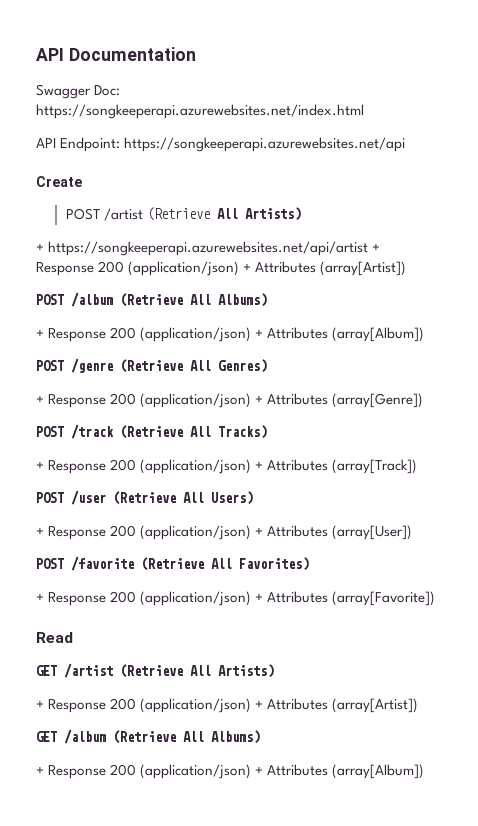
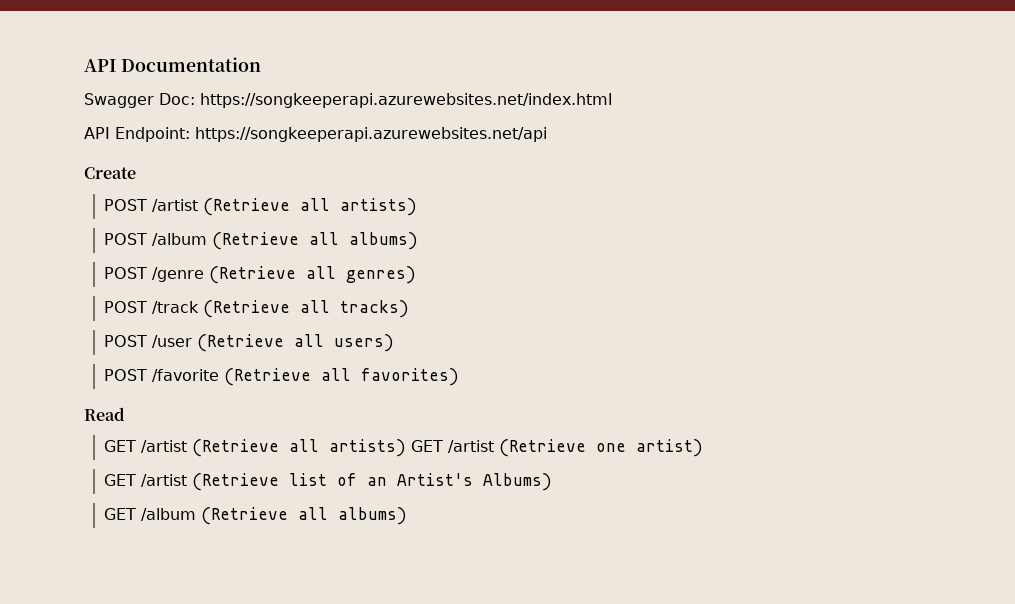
- POST /artist (Retrieve All Artists)
- + https://songkeeperapi.azurewebsites.net/api/artist + Response 200 (application/json) + Attributes (array[Artist])
- POST /album (Retrieve All Albums)
- + Response 200 (application/json) + Attributes (array[Album])
- POST /genre (Retrieve All Genres)
- + Response 200 (application/json) + Attributes (array[Genre])
- POST /track (Retrieve All Tracks)
- + Response 200 (application/json) + Attributes (array[Track])
- POST /user (Retrieve All Users)
- + Response 200 (application/json) + Attributes (array[User])
- POST /favorite (Retrieve All Favorites)
- + Response 200 (application/json) + Attributes (array[Favorite])
+ POST /artist (Retrieve all artists)
+ POST /album (Retrieve all albums)
+ POST /genre (Retrieve all genres)
+ POST /track (Retrieve all tracks)
+ POST /user (Retrieve all users)
+ POST /favorite (Retrieve all favorites)
  Read
- GET /artist (Retrieve All Artists)
- + Response 200 (application/json) + Attributes (array[Artist])
- GET /album (Retrieve All Albums)
- + Response 200 (application/json) + Attributes (array[Album])
+ GET /artist (Retrieve all artists) GET /artist (Retrieve one artist)
+ GET /artist (Retrieve list of an Artist's Albums)
+ GET /album (Retrieve all albums)

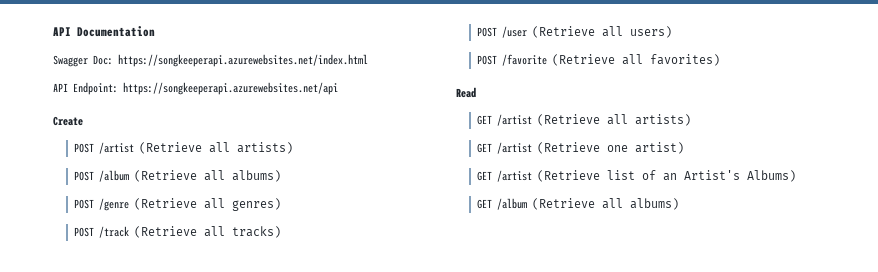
- GET /artist (Retrieve all artists) GET /artist (Retrieve one artist)
+ GET /artist (Retrieve all artists)
+ GET /artist (Retrieve one artist)

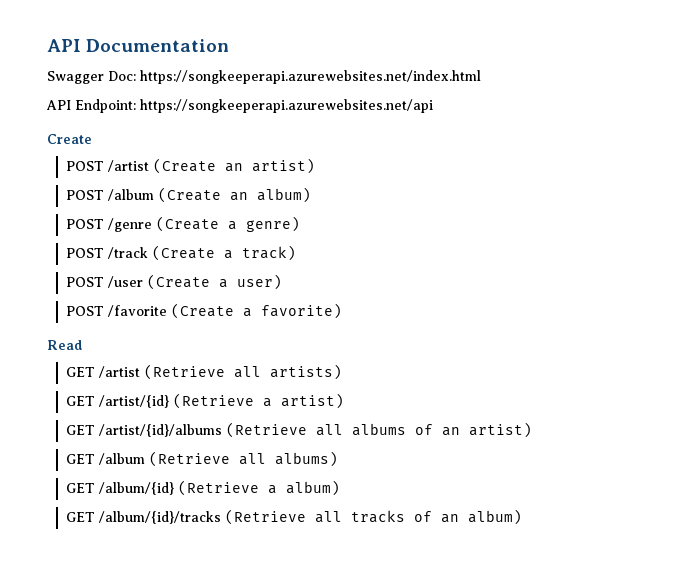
- POST /artist (Retrieve all artists)
+ POST /artist (Create an artist)
- POST /album (Retrieve all albums)
+ POST /album (Create an album)
- POST /genre (Retrieve all genres)
+ POST /genre (Create a genre)
- POST /track (Retrieve all tracks)
+ POST /track (Create a track)
- POST /user (Retrieve all users)
+ POST /user (Create a user)
- POST /favorite (Retrieve all favorites)
+ POST /favorite (Create a favorite)
- GET /artist (Retrieve one artist)
- GET /artist (Retrieve list of an Artist's Albums)
+ GET /artist/{id} (Retrieve a artist)
+ GET /artist/{id}/albums (Retrieve all albums of an artist)
+ GET /album/{id} (Retrieve a album)
+ GET /album/{id}/tracks (Retrieve all tracks of an album)

